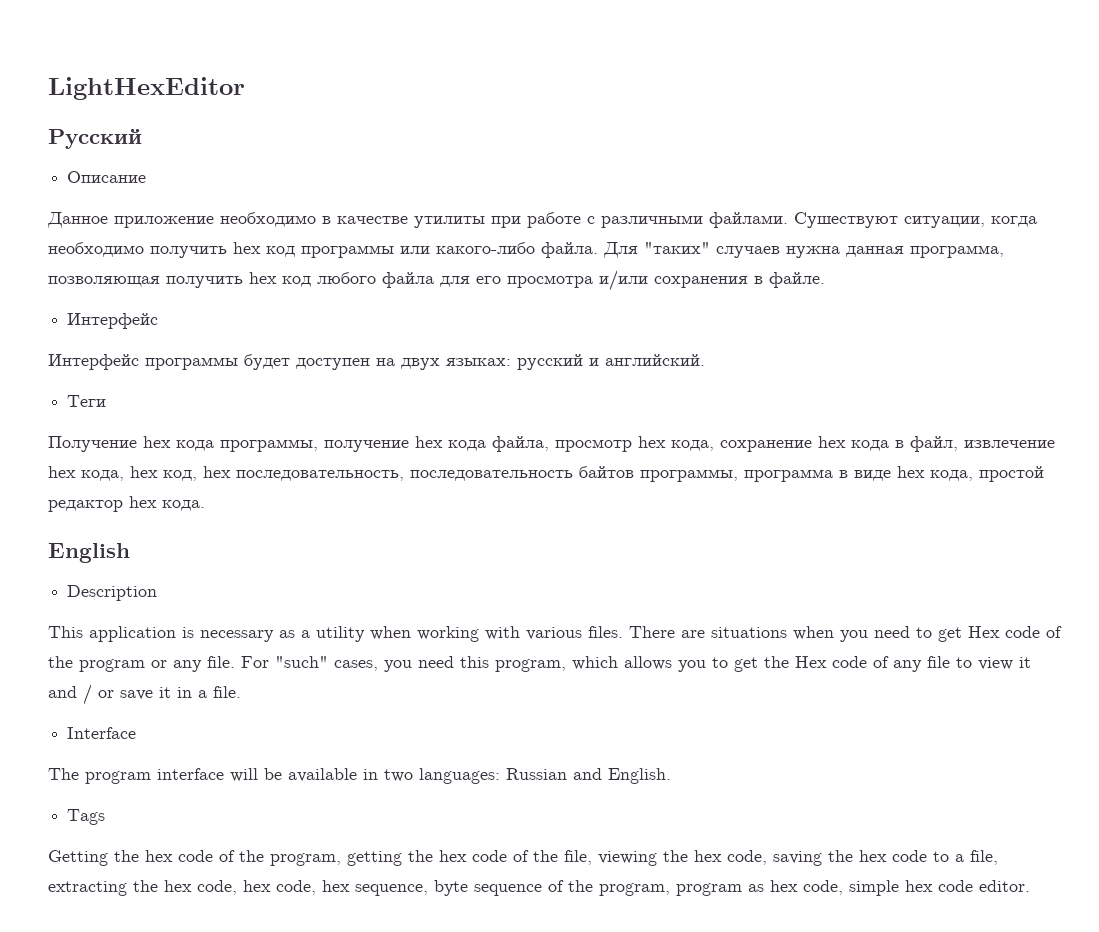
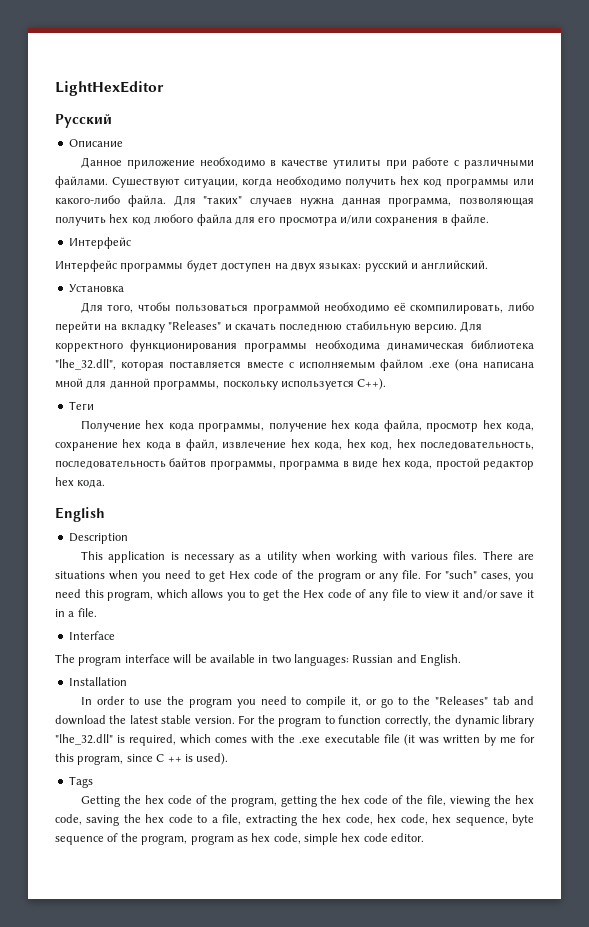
+ Установка
+ Для того, чтобы пользоваться программой необходимо её скомпилировать, либо перейти на вкладку "Releases" и скачать последнюю стабильную версию. Для корректного функционирования программы необходима динамическая библиотека "lhe_32.dll", которая поставляется вместе с исполняемым файлом .exe (она написана мной для данной программы, поскольку используется C++).
- For "such" cases, you need this program, which allows you to get the Hex code of any file to view it and / or save it in a file.
+ For "such" cases, you need this program, which allows you to get the Hex code of any file to view it and/or save it in a file.
+ Installation
+ In order to use the program you need to compile it, or go to the "Releases" tab and download the latest stable version. For the program to function correctly, the dynamic library "lhe_32.dll" is required, which comes with the .exe executable file (it was written by me for this program, since C ++ is used).

